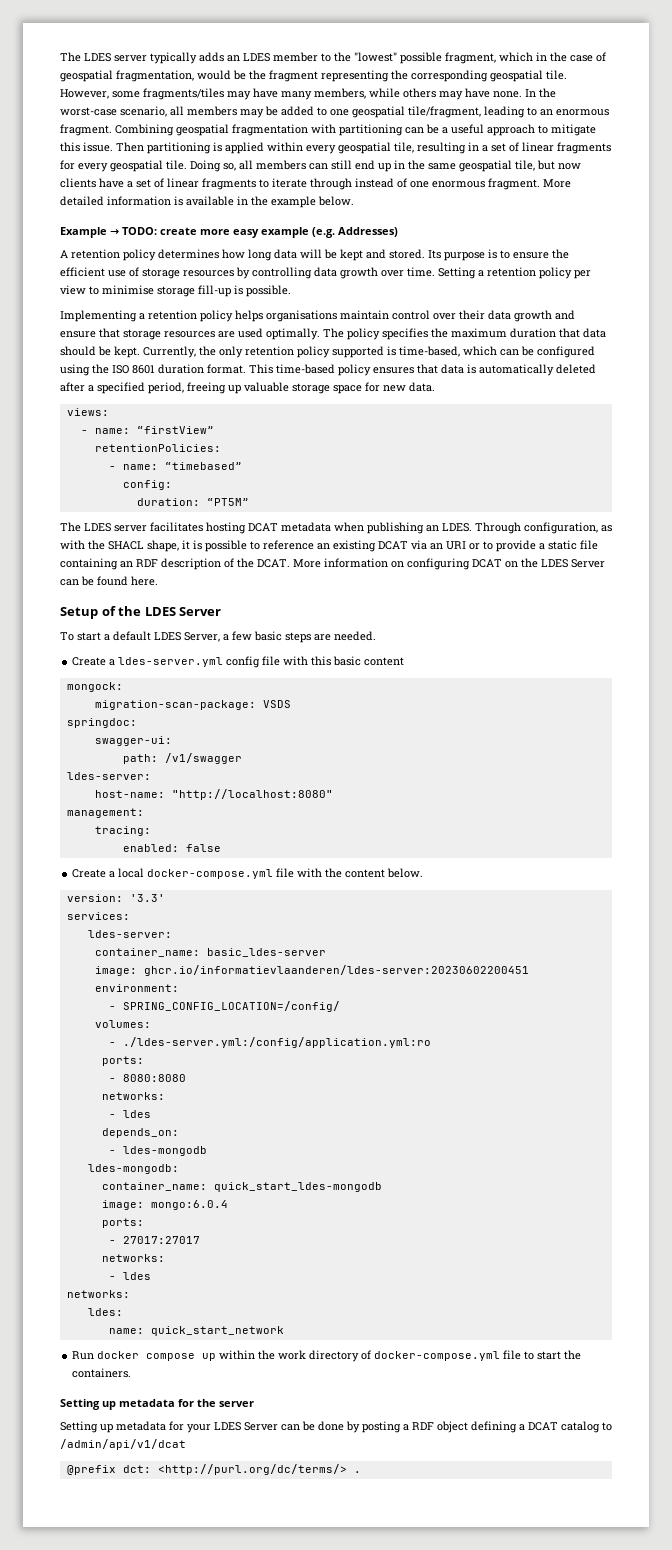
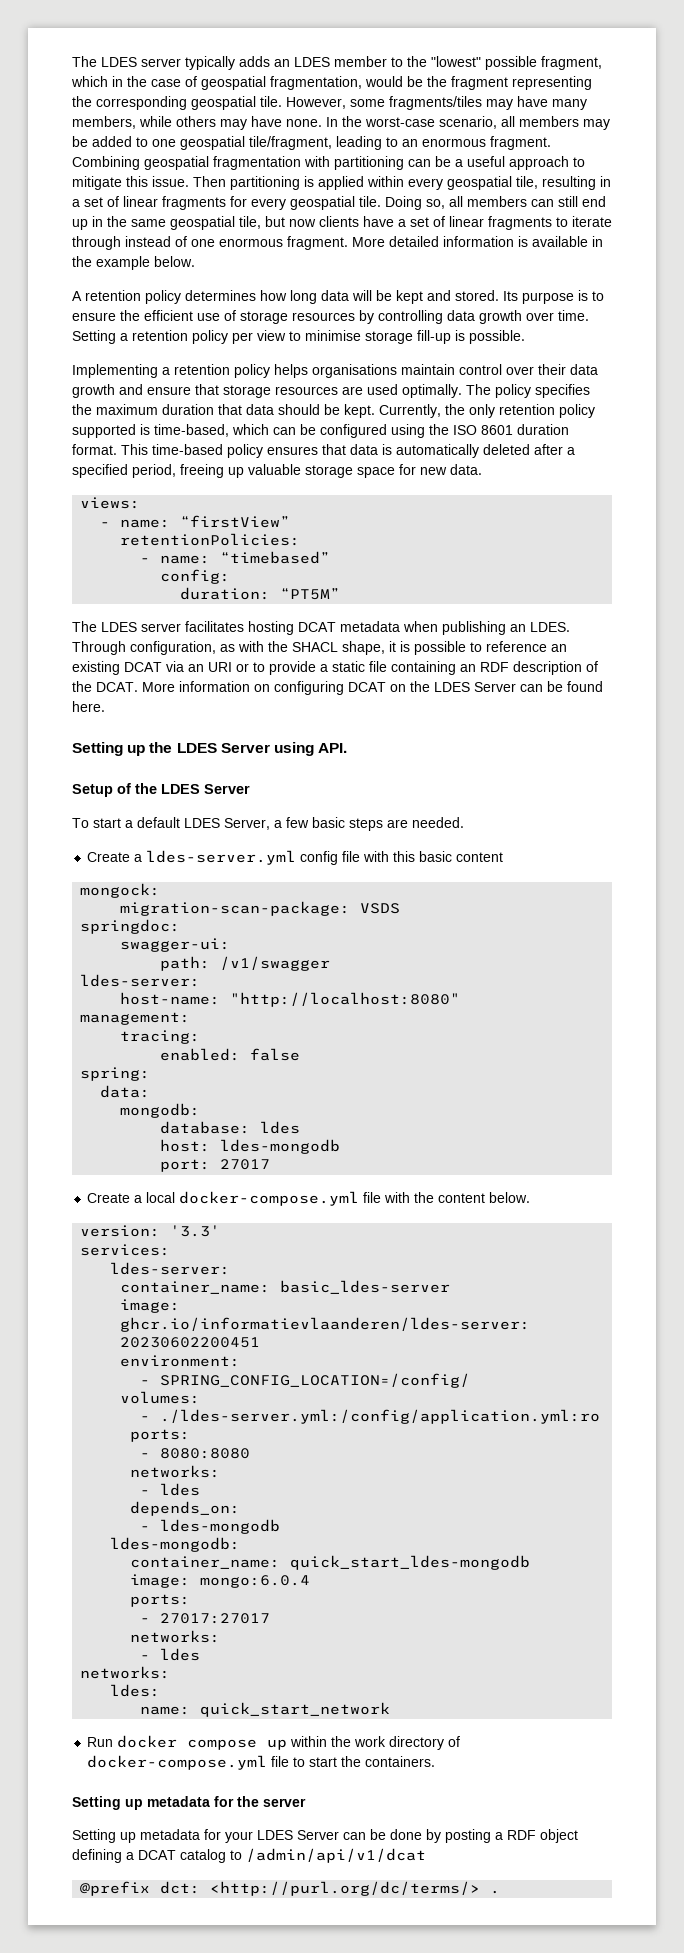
- Example → TODO: create more easy example (e.g. Addresses)
+ Setting up the LDES Server using API.
+ spring:
+ data:
+ mongodb:
+ database: ldes
+ host: ldes-mongodb
+ port: 27017

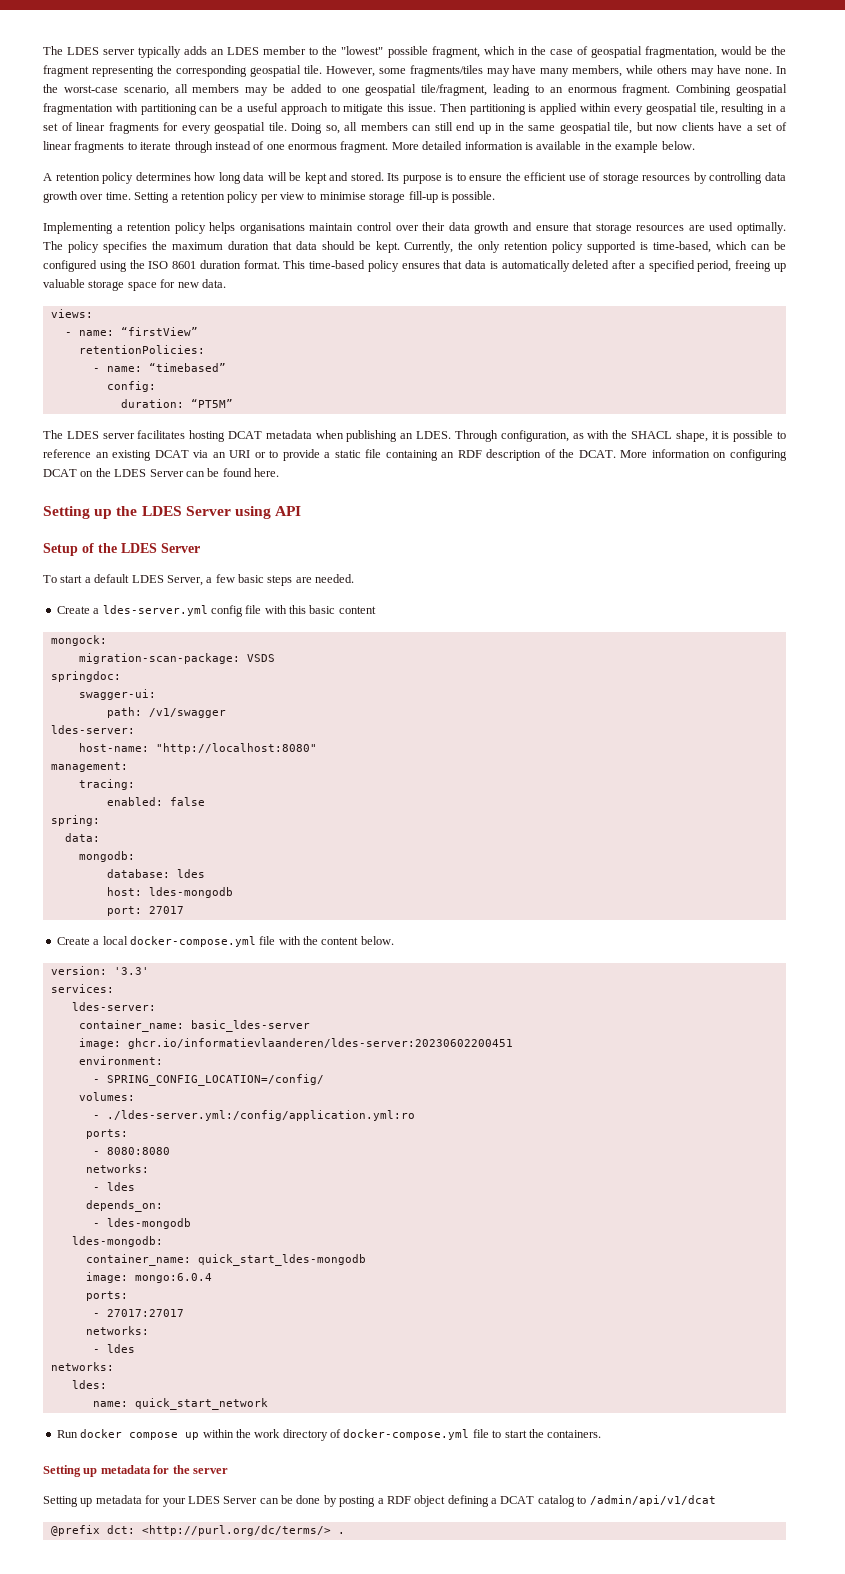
- Setting up the LDES Server using API.
+ Setting up the LDES Server using API

